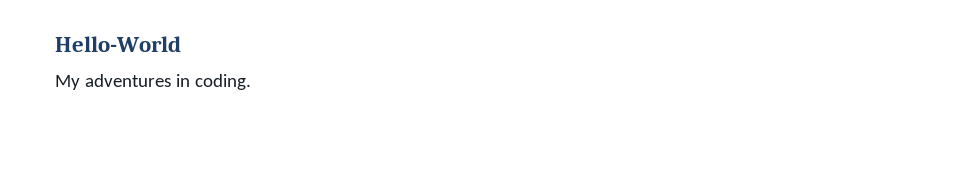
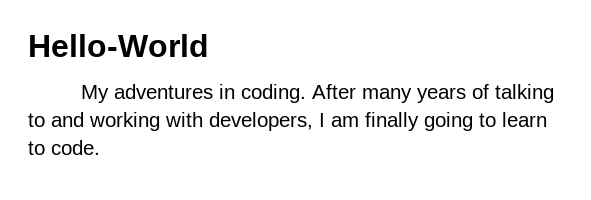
+ After many years of talking to and working with developers, I am finally going to learn to code.

